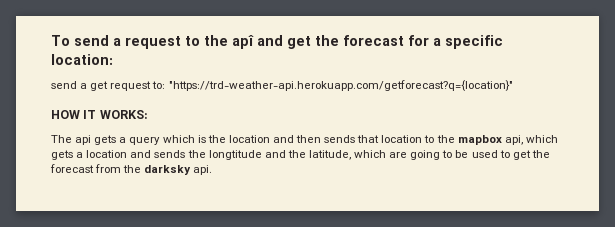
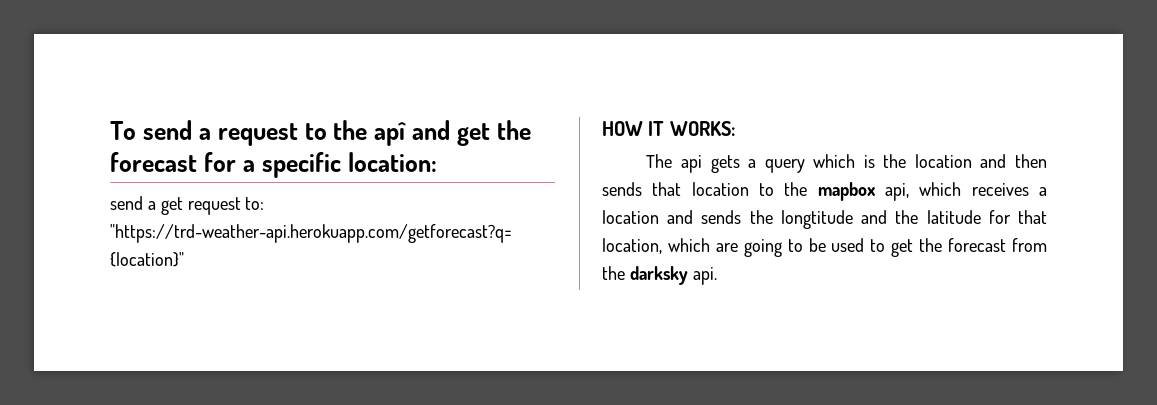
- The api gets a query which is the location and then sends that location to the mapbox api, which gets a location and sends the longtitude and the latitude, which are going to be used to get the forecast from the darksky api.
+ The api gets a query which is the location and then sends that location to the mapbox api, which receives a location and sends the longtitude and the latitude for that location, which are going to be used to get the forecast from the darksky api.

